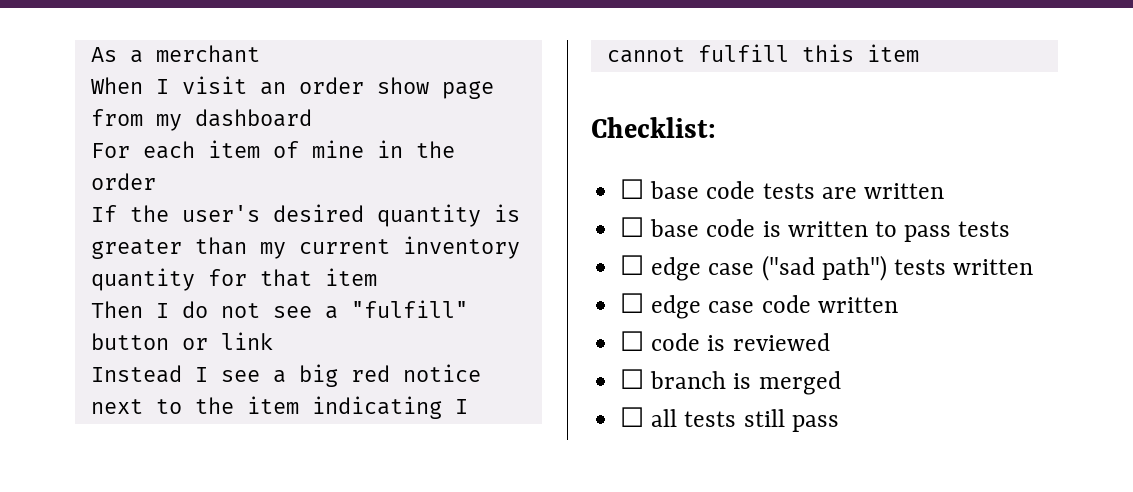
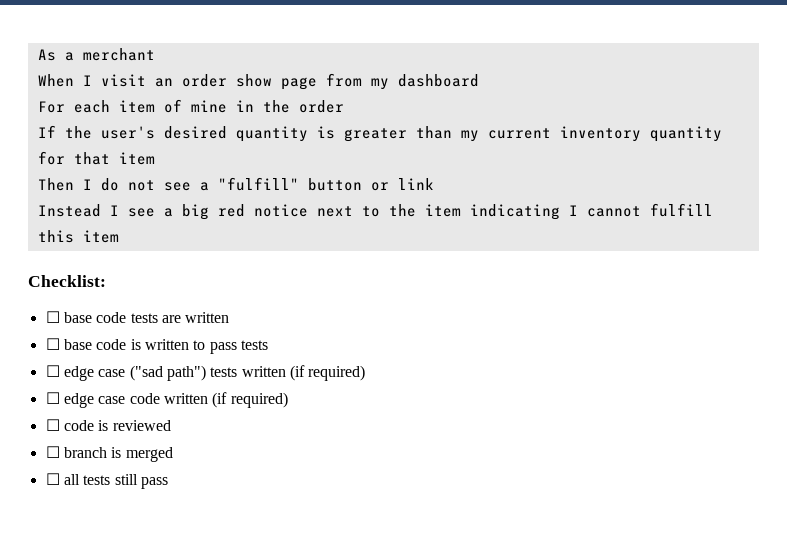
- ☐ edge case ("sad path") tests written
+ ☐ edge case ("sad path") tests written (if required)
- ☐ edge case code written
+ ☐ edge case code written (if required)

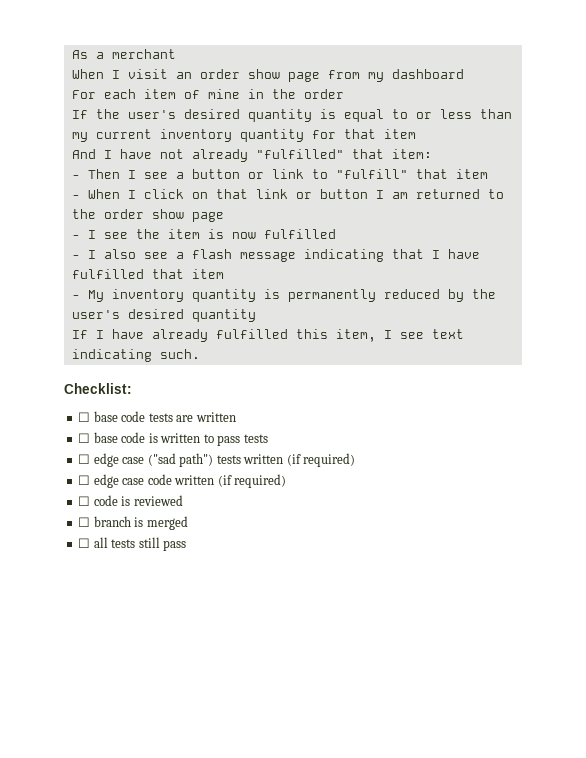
- If the user's desired quantity is greater than my current inventory quantity for that item
+ If the user's desired quantity is equal to or less than my current inventory quantity for that item
- Then I do not see a "fulfill" button or link
- Instead I see a big red notice next to the item indicating I cannot fulfill this item
+ And I have not already "fulfilled" that item:
+ - Then I see a button or link to "fulfill" that item
+ - When I click on that link or button I am returned to the order show page
+ - I see the item is now fulfilled
+ - I also see a flash message indicating that I have fulfilled that item
+ - My inventory quantity is permanently reduced by the user's desired quantity
+ If I have already fulfilled this item, I see text indicating such.

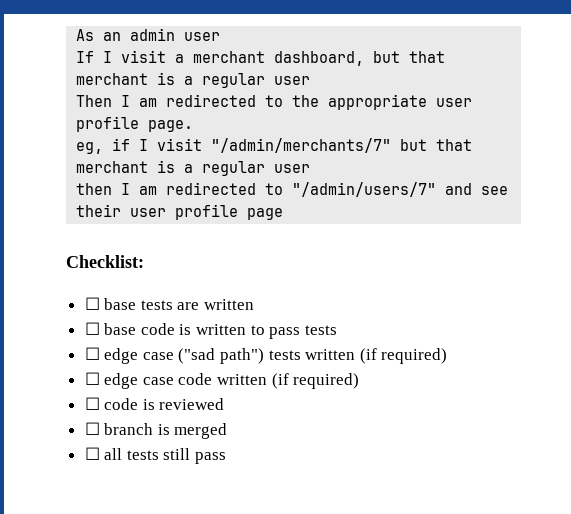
- As a merchant
- When I visit an order show page from my dashboard
- For each item of mine in the order
- If the user's desired quantity is equal to or less than my current inventory quantity for that item
- And I have not already "fulfilled" that item:
- - Then I see a button or link to "fulfill" that item
- - When I click on that link or button I am returned to the order show page
- - I see the item is now fulfilled
- - I also see a flash message indicating that I have fulfilled that item
- - My inventory quantity is permanently reduced by the user's desired quantity
- If I have already fulfilled this item, I see text indicating such.
+ As an admin user
+ If I visit a merchant dashboard, but that merchant is a regular user
+ Then I am redirected to the appropriate user profile page.
+ eg, if I visit "/admin/merchants/7" but that merchant is a regular user
+ then I am redirected to "/admin/users/7" and see their user profile page
- ☐ base code tests are written
+ ☐ base tests are written

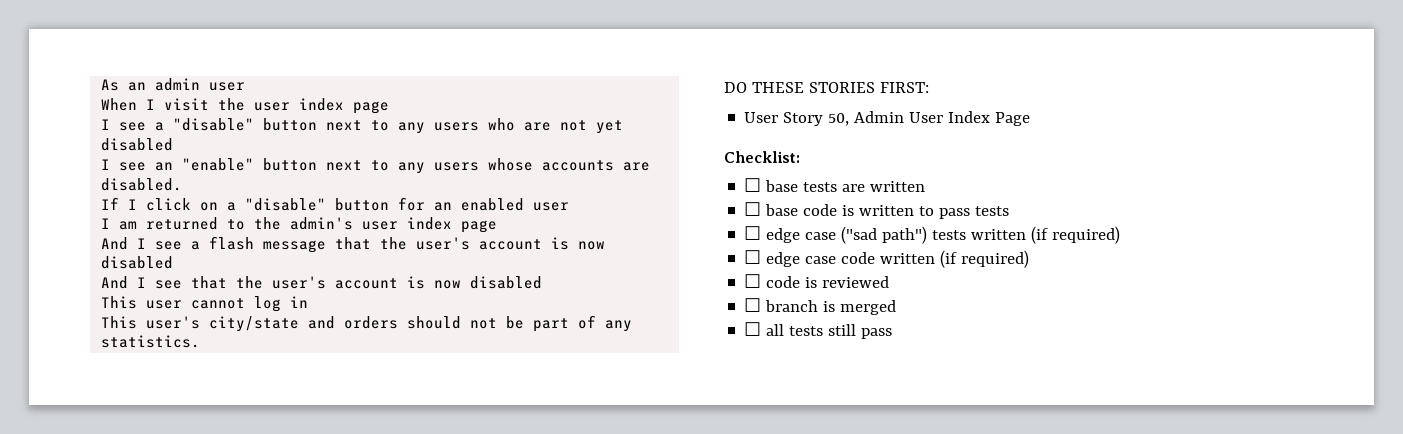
- If I visit a merchant dashboard, but that merchant is a regular user
- Then I am redirected to the appropriate user profile page.
- eg, if I visit "/admin/merchants/7" but that merchant is a regular user
- then I am redirected to "/admin/users/7" and see their user profile page
+ When I visit the user index page
+ I see a "disable" button next to any users who are not yet disabled
+ I see an "enable" button next to any users whose accounts are disabled.
+ If I click on a "disable" button for an enabled user
+ I am returned to the admin's user index page
+ And I see a flash message that the user's account is now disabled
+ And I see that the user's account is now disabled
+ This user cannot log in
+ This user's city/state and orders should not be part of any statistics.
+ DO THESE STORIES FIRST:
+ User Story 50, Admin User Index Page

